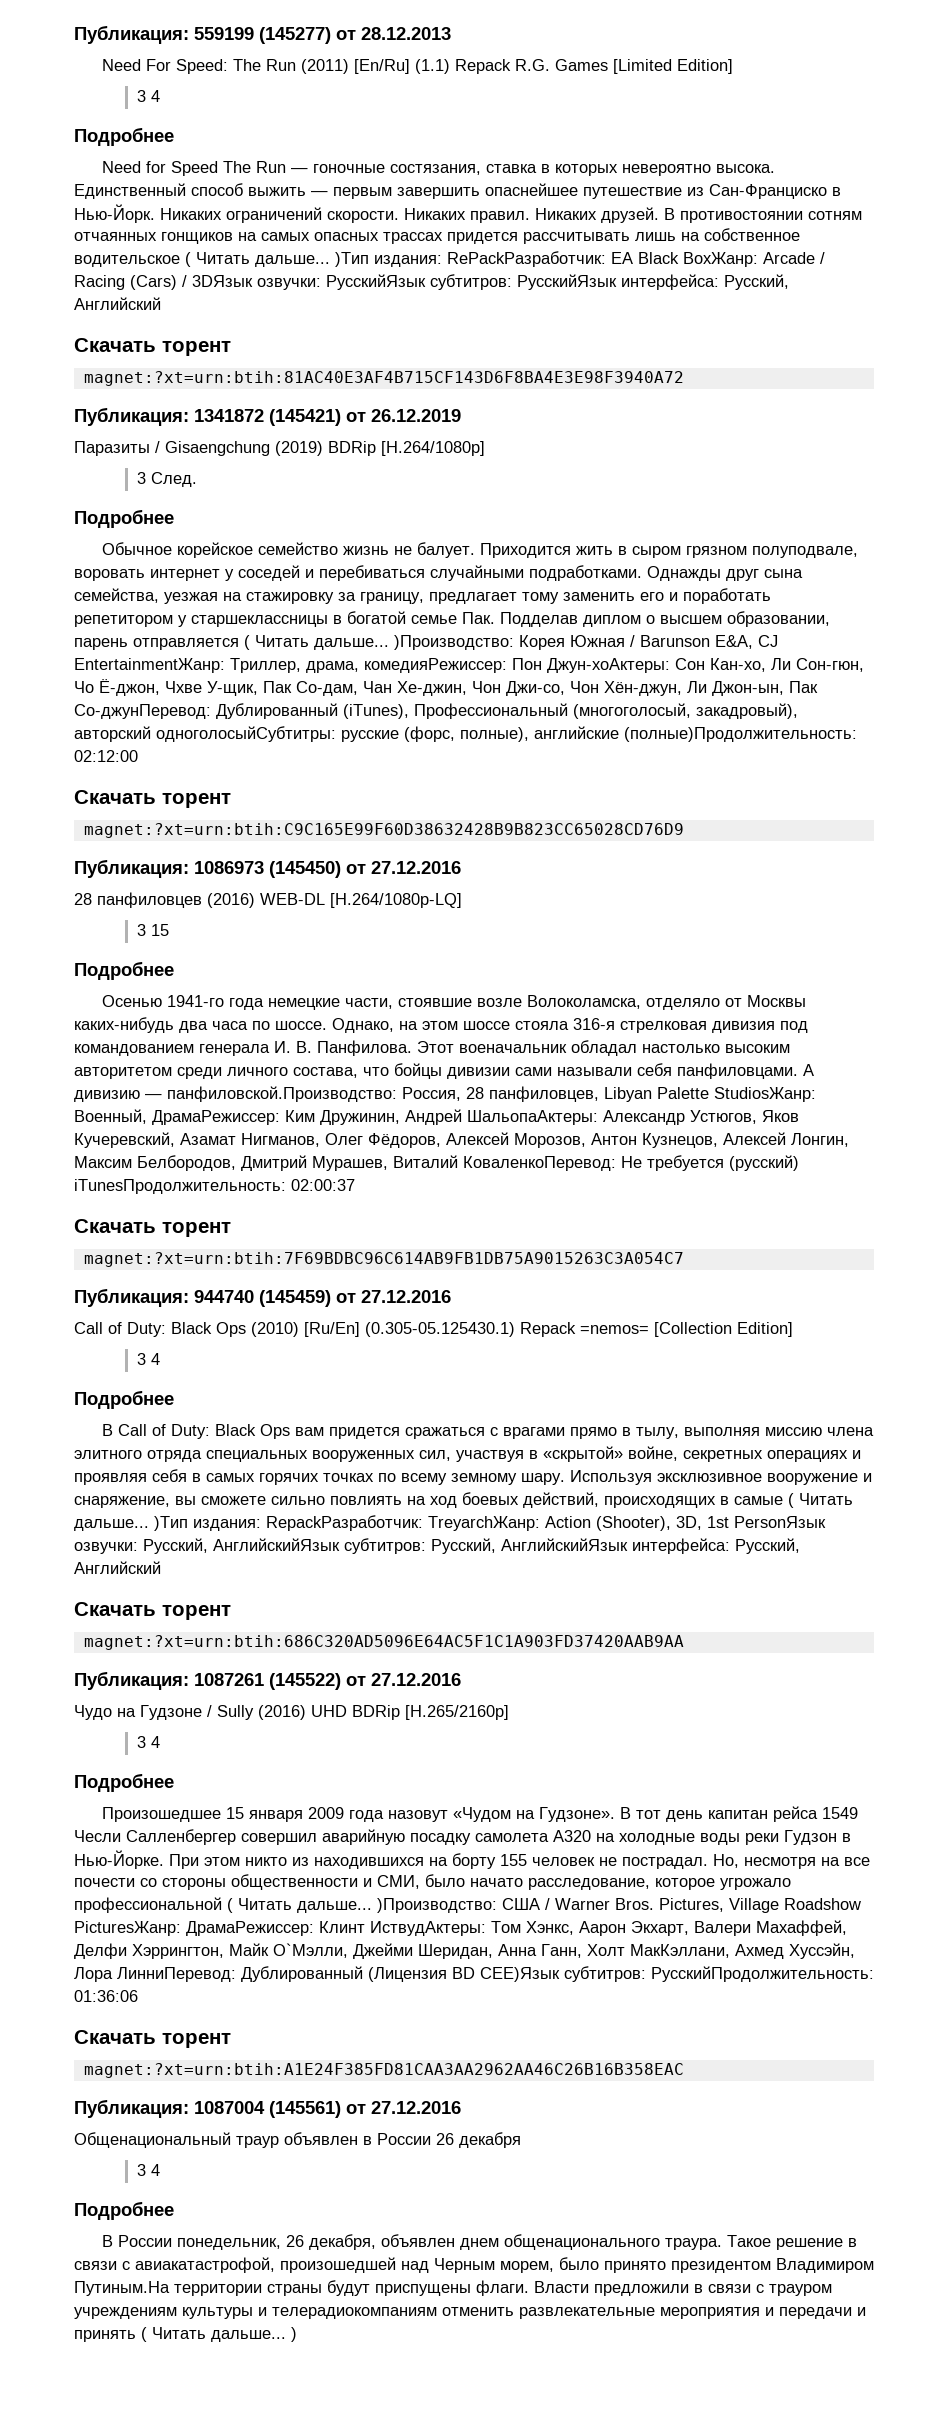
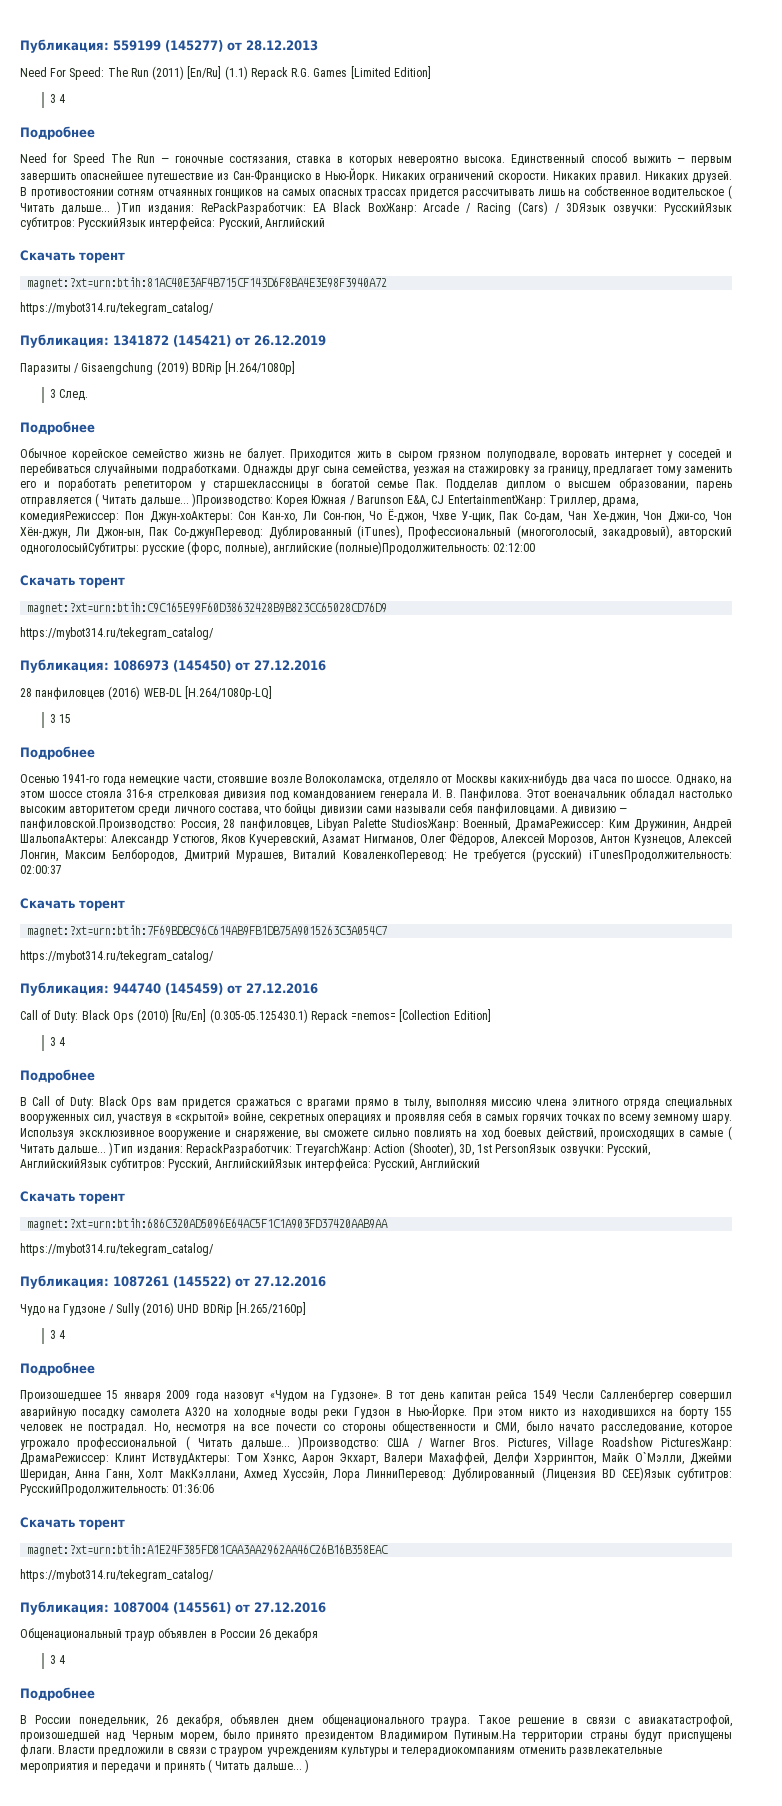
  magnet:?xt=urn:btih:81AC40E3AF4B715CF143D6F8BA4E3E98F3940A72
+ https://mybot314.ru/tekegram_catalog/
  magnet:?xt=urn:btih:C9C165E99F60D38632428B9B823CC65028CD76D9
+ https://mybot314.ru/tekegram_catalog/
  magnet:?xt=urn:btih:7F69BDBC96C614AB9FB1DB75A9015263C3A054C7
+ https://mybot314.ru/tekegram_catalog/
  magnet:?xt=urn:btih:686C320AD5096E64AC5F1C1A903FD37420AAB9AA
+ https://mybot314.ru/tekegram_catalog/
  magnet:?xt=urn:btih:A1E24F385FD81CAA3AA2962AA46C26B16B358EAC
+ https://mybot314.ru/tekegram_catalog/

